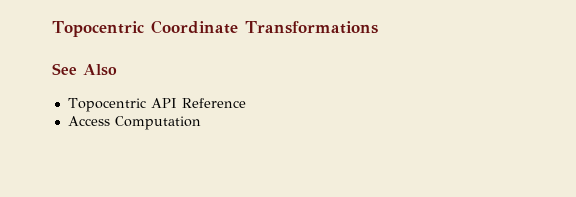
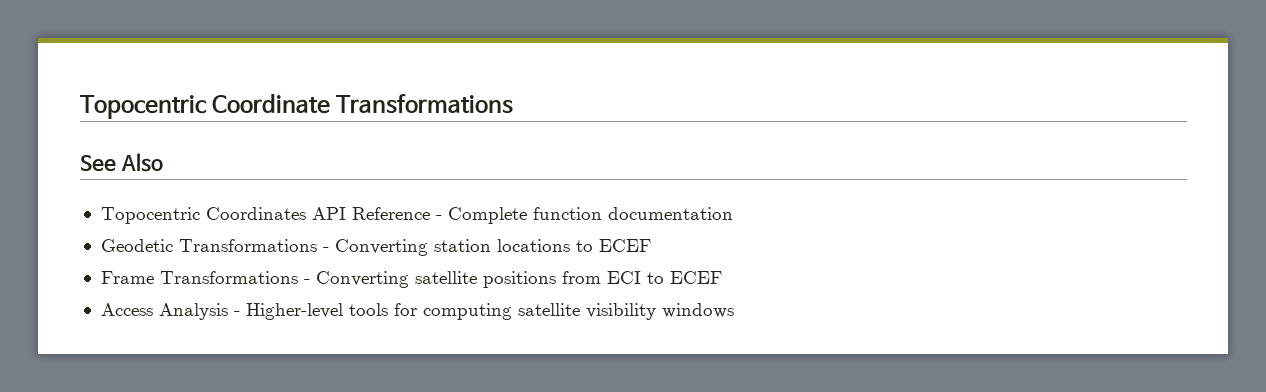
- Topocentric API Reference
- Access Computation
+ Topocentric Coordinates API Reference - Complete function documentation
+ Geodetic Transformations - Converting station locations to ECEF
+ Frame Transformations - Converting satellite positions from ECI to ECEF
+ Access Analysis - Higher-level tools for computing satellite visibility windows

